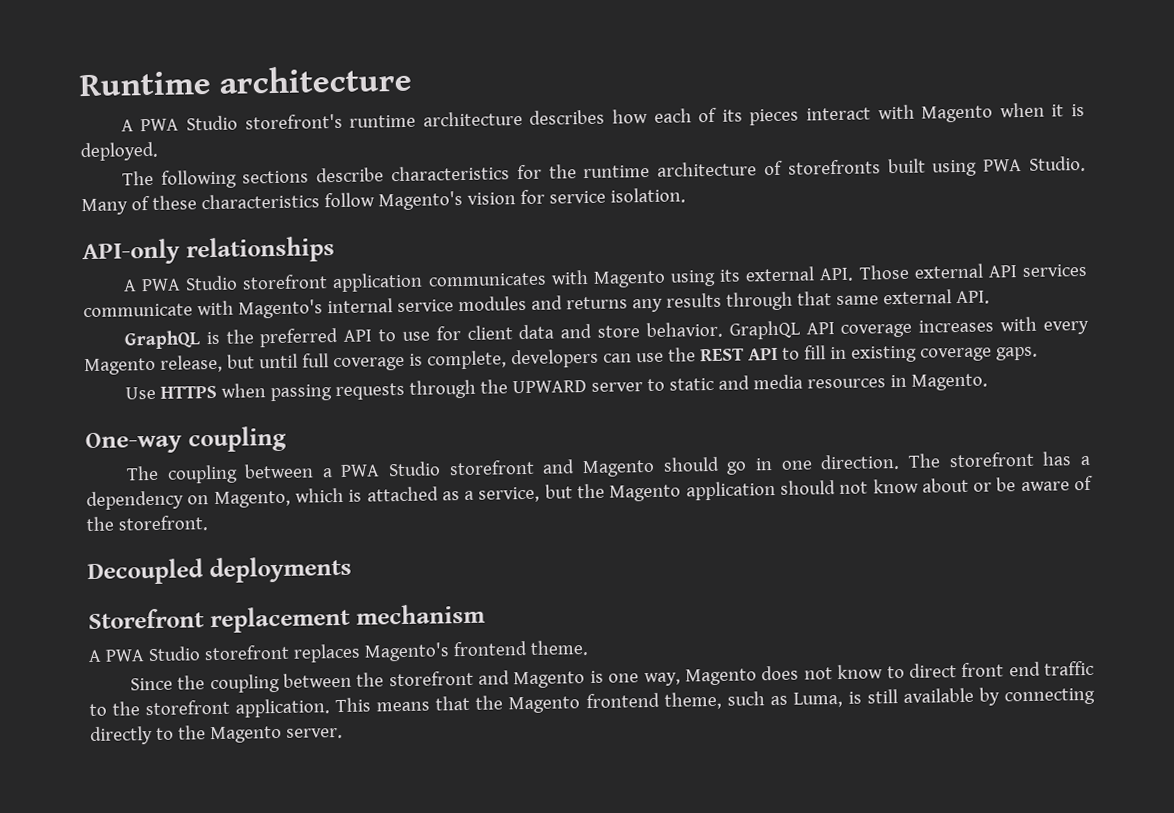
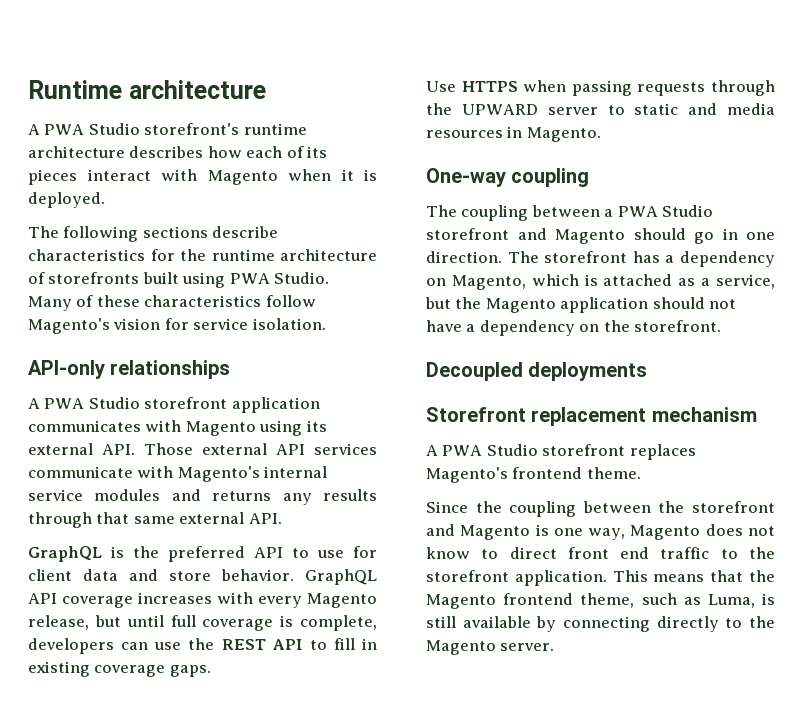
- The storefront has a dependency on Magento, which is attached as a service, but the Magento application should not know about or be aware of the storefront.
+ The storefront has a dependency on Magento, which is attached as a service, but the Magento application should not have a dependency on the storefront.

